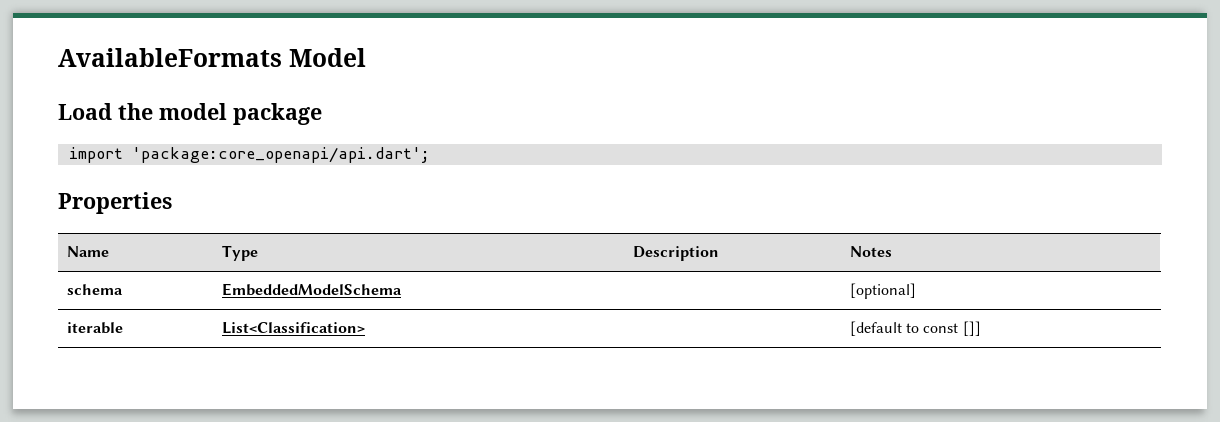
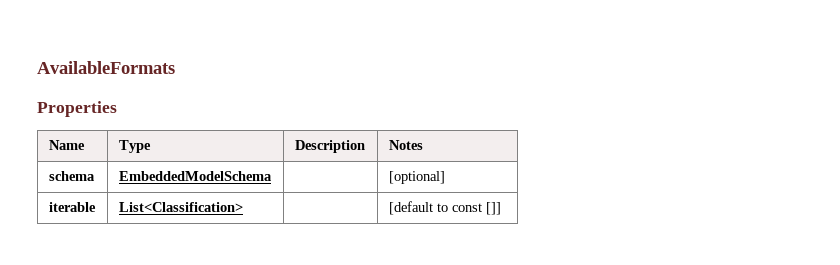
- AvailableFormats Model
- Load the model package
- import 'package:core_openapi/api.dart';
+ AvailableFormats

